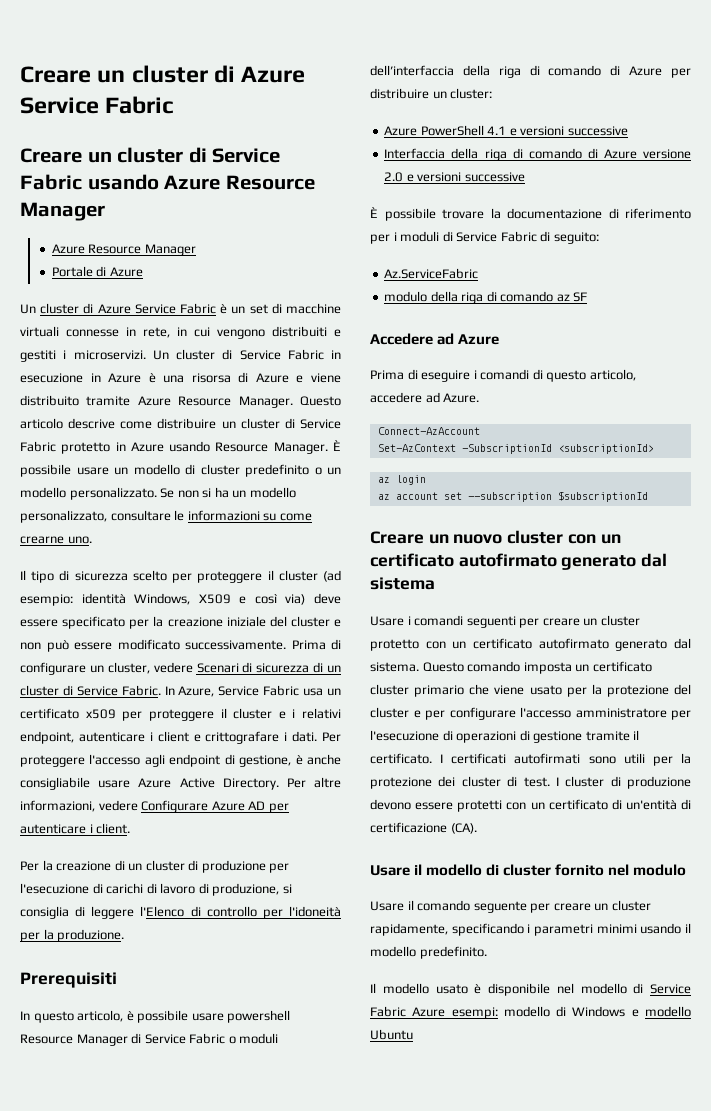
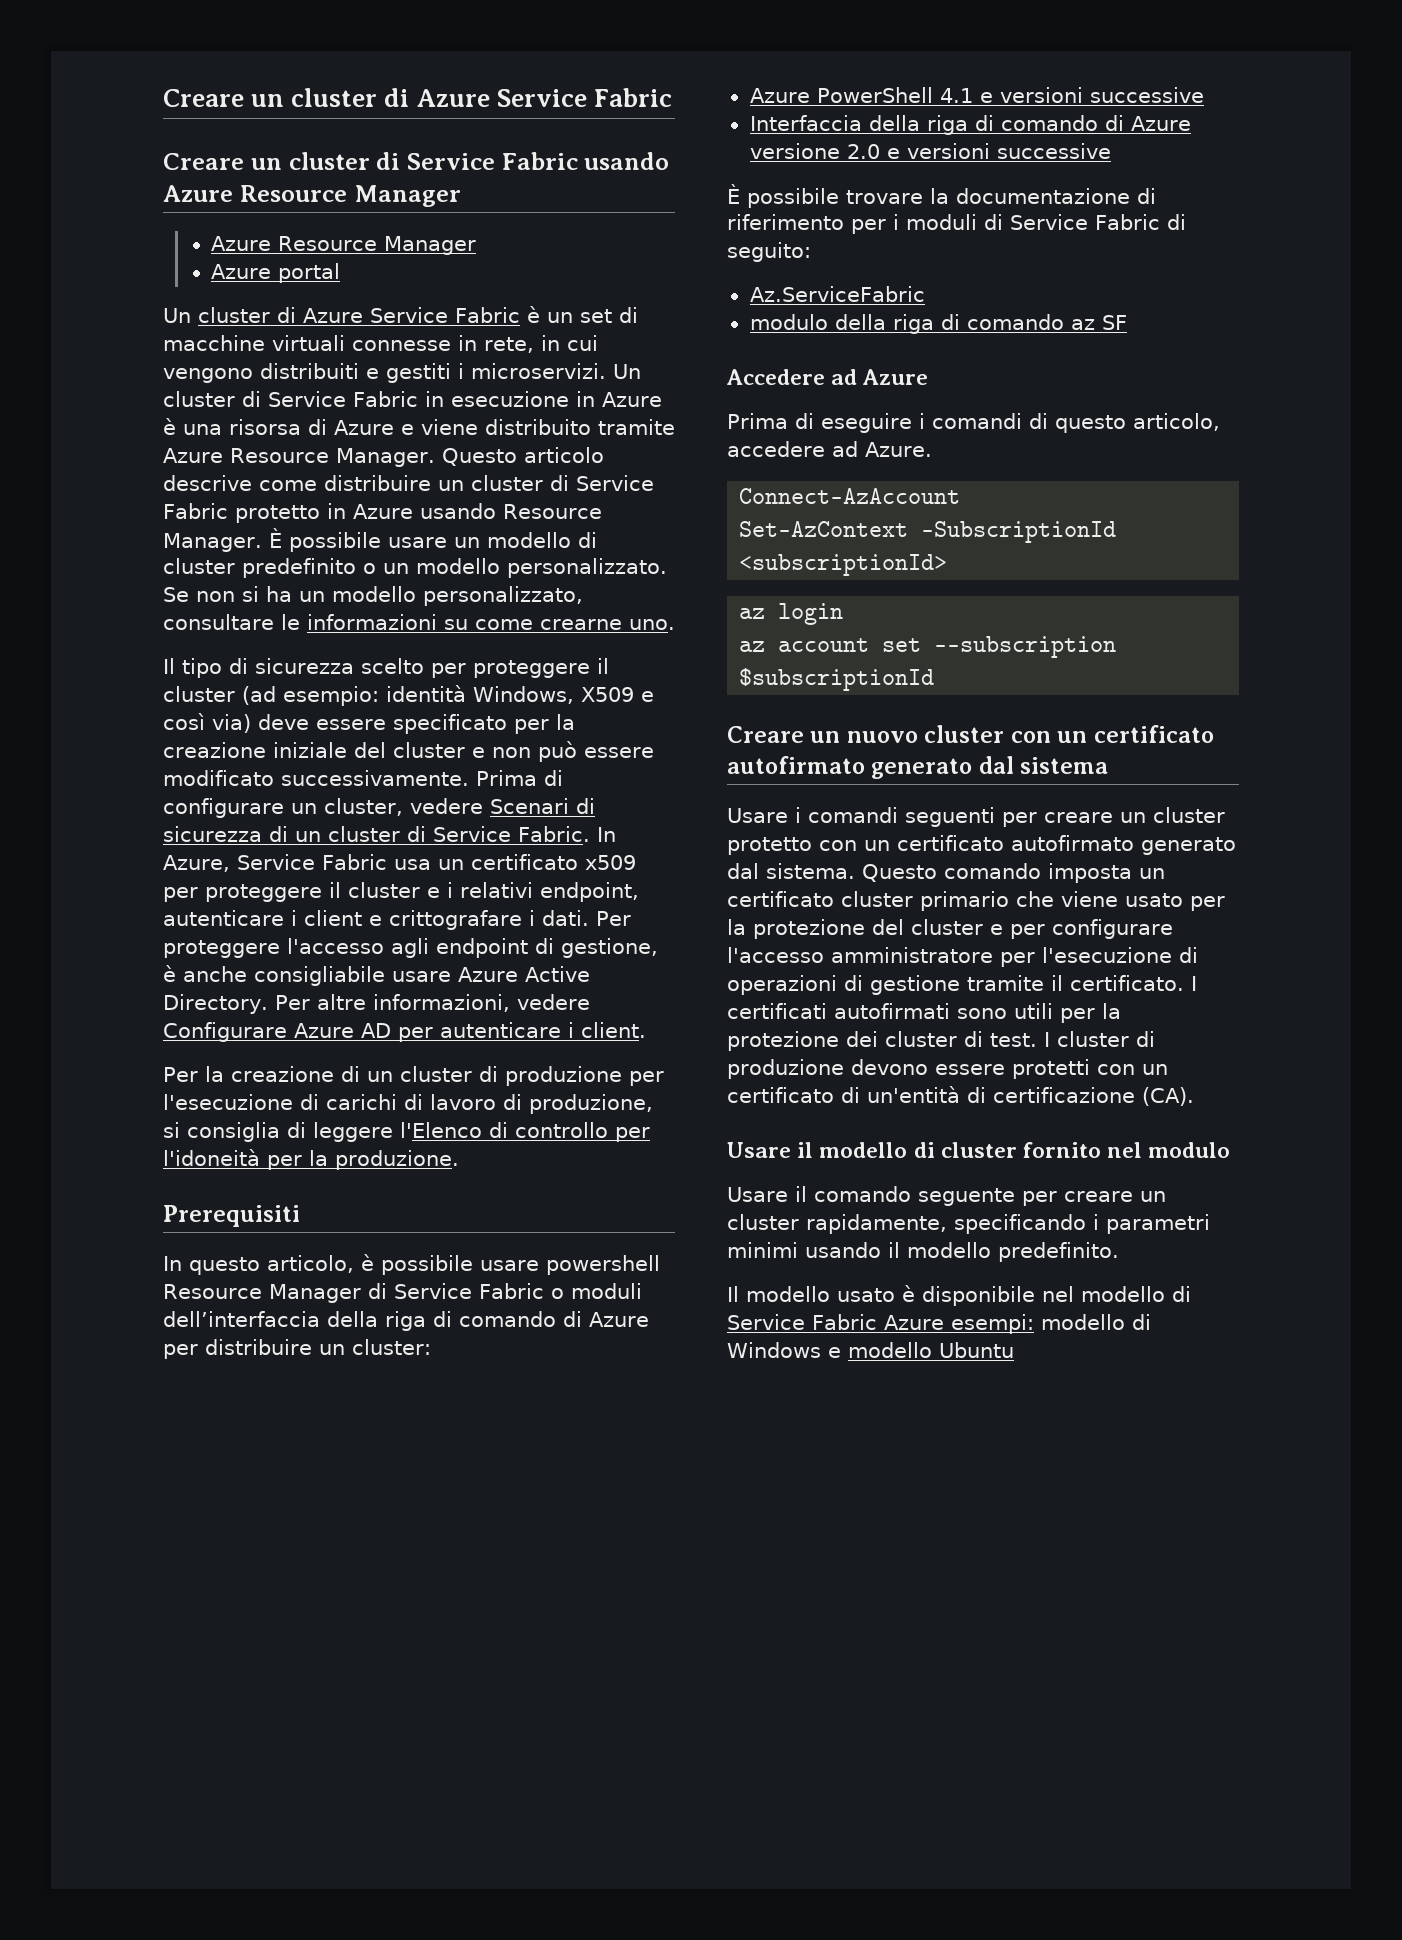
- Portale di Azure
+ Azure portal

